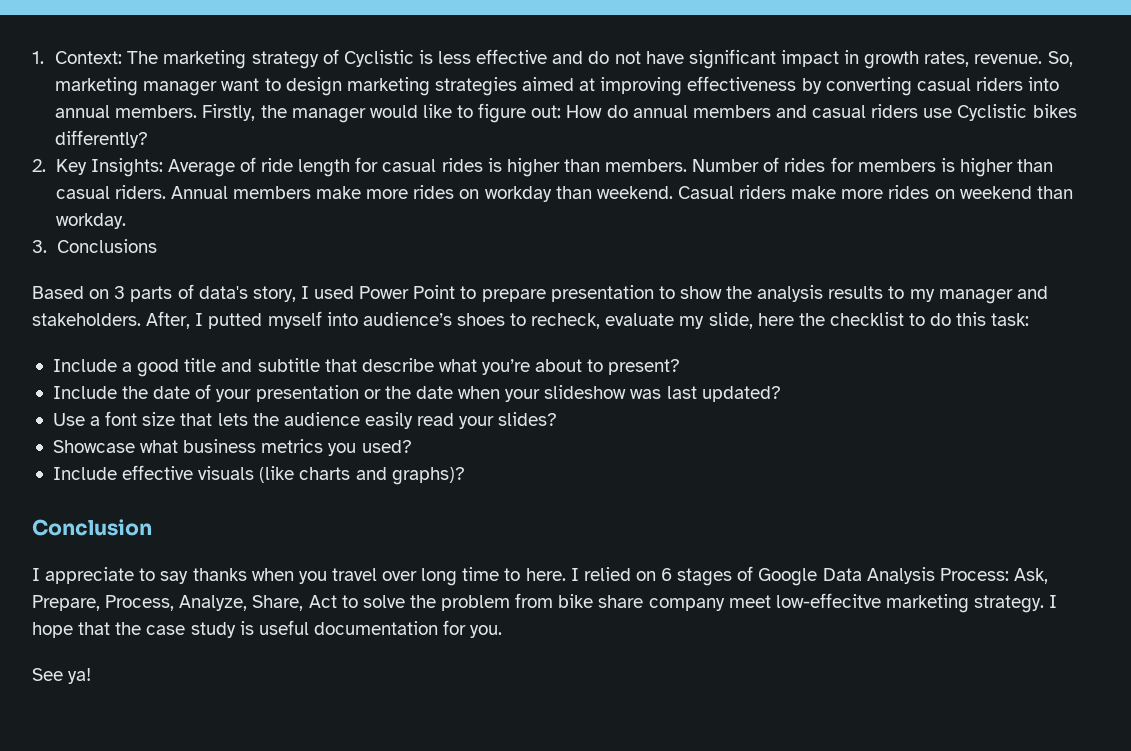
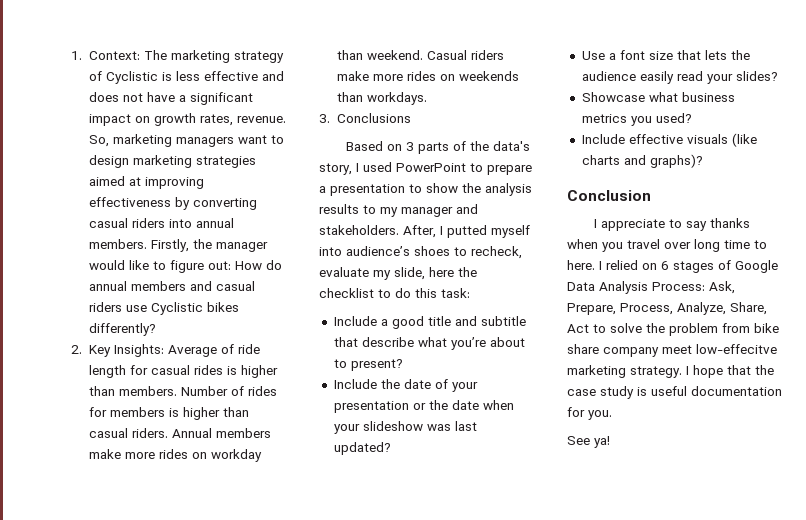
- 1. Context: The marketing strategy of Cyclistic is less effective and do not have significant impact in growth rates, revenue.
+ 1. Context: The marketing strategy of Cyclistic is less effective and does not have a significant impact on growth rates, revenue.
- So, marketing manager want to design marketing strategies aimed at improving effectiveness by converting casual riders into annual members.
+ So, marketing managers want to design marketing strategies aimed at improving effectiveness by converting casual riders into annual members.
- Casual riders make more rides on weekend than workday.
+ Casual riders make more rides on weekends than workdays.
- Based on 3 parts of data's story, I used Power Point to prepare presentation to show the analysis results to my manager and stakeholders.
+ Based on 3 parts of the data's story, I used PowerPoint to prepare a presentation to show the analysis results to my manager and stakeholders.

